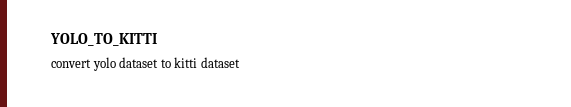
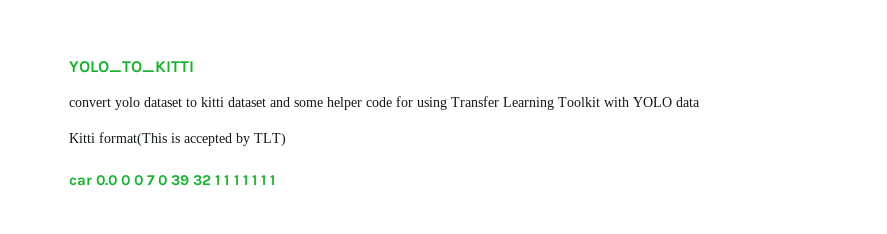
- convert yolo dataset to kitti dataset
+ convert yolo dataset to kitti dataset and some helper code for using Transfer Learning Toolkit with YOLO data
+ Kitti format(This is accepted by TLT)
+ car 0.0 0 0 7 0 39 32 1 1 1 1 1 1 1

